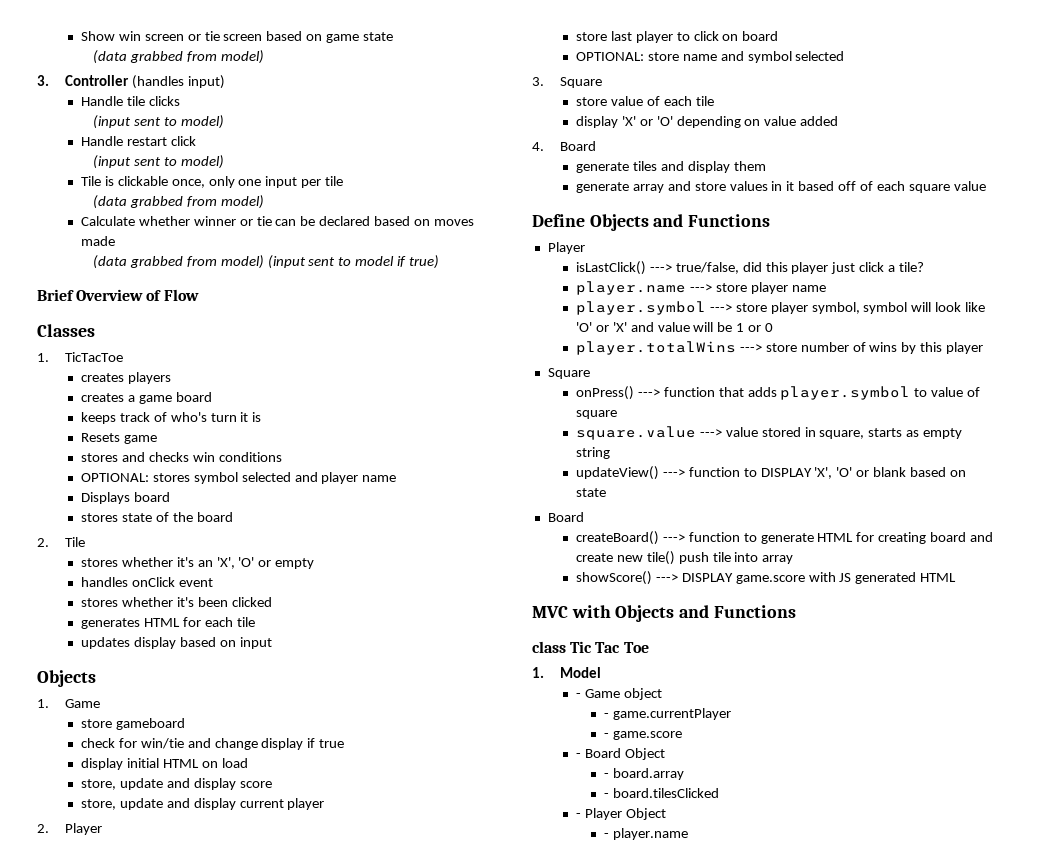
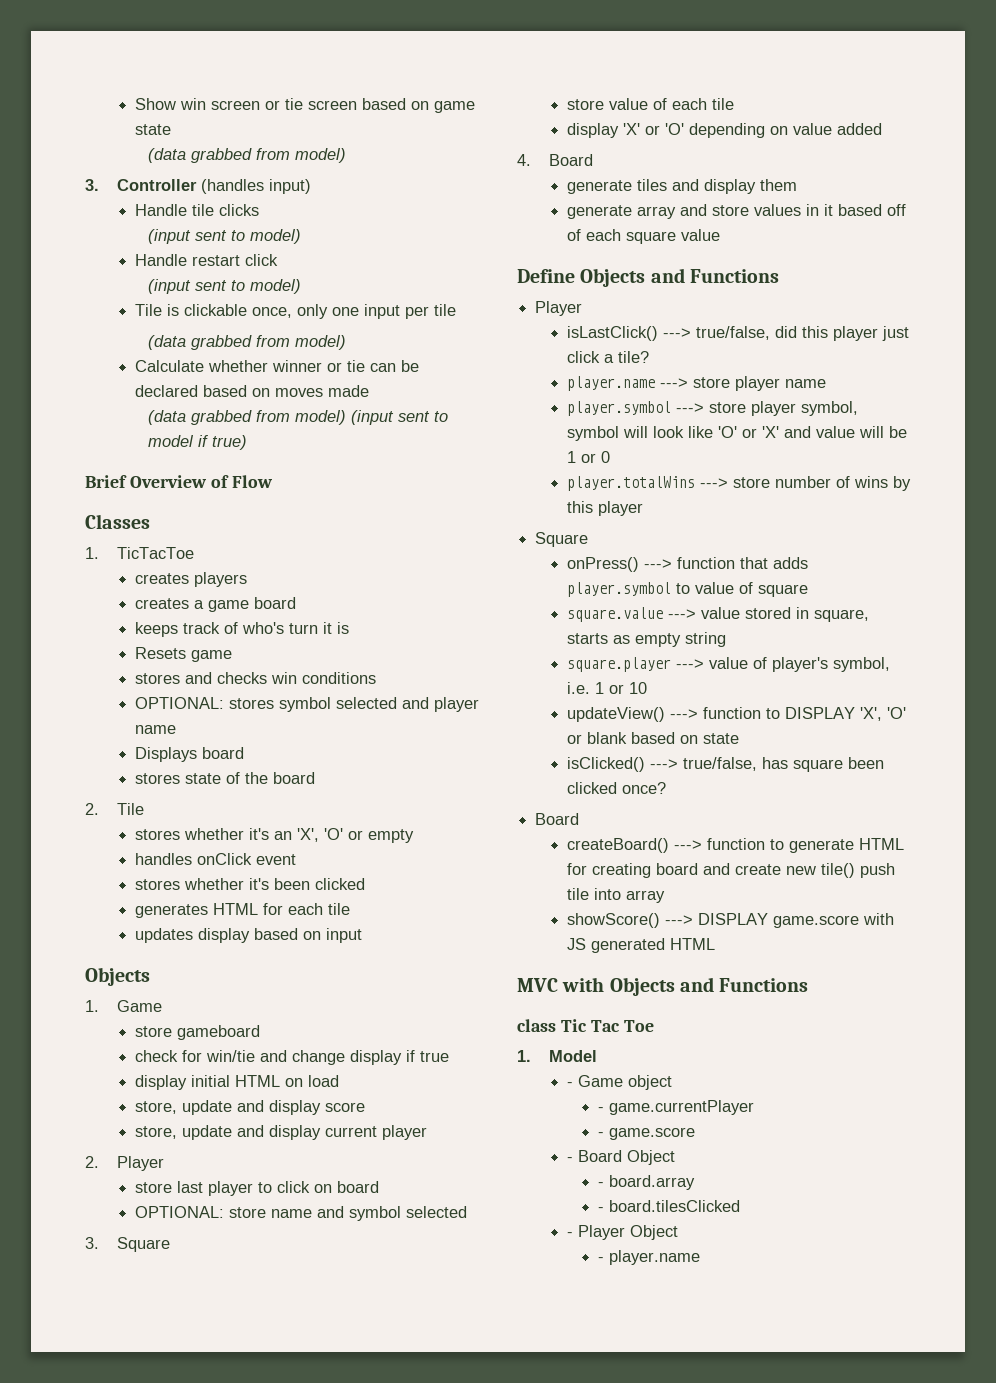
+ square.player ---> value of player's symbol, i.e. 1 or 10
+ isClicked() ---> true/false, has square been clicked once?

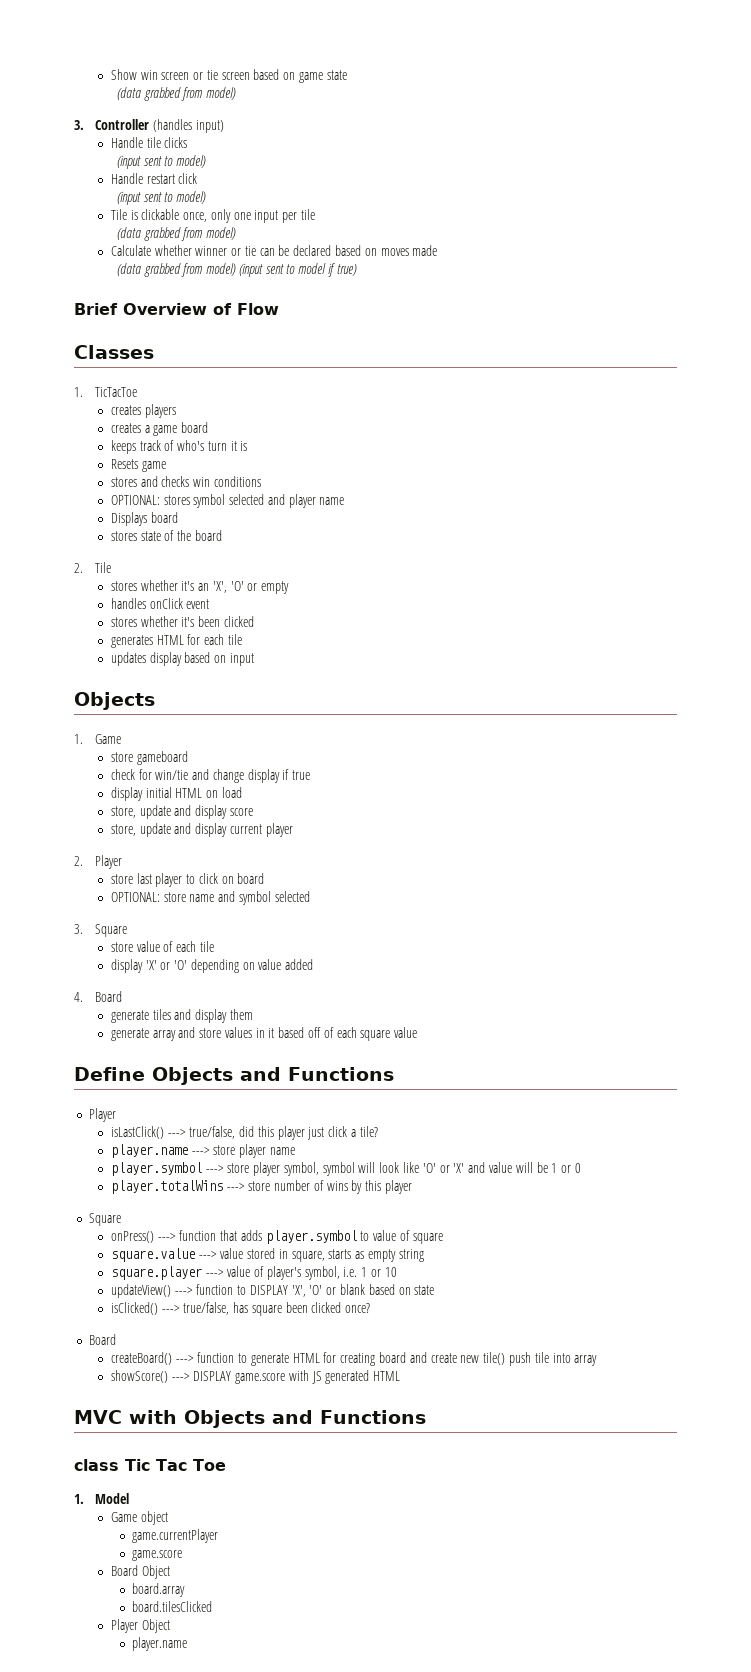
- - Game object
+ Game object
- - game.currentPlayer
- - game.score
+ game.currentPlayer
+ game.score
- - Board Object
+ Board Object
- - board.array
+ board.array
- - board.tilesClicked
+ board.tilesClicked
- - Player Object
- - player.name
+ Player Object
+ player.name

